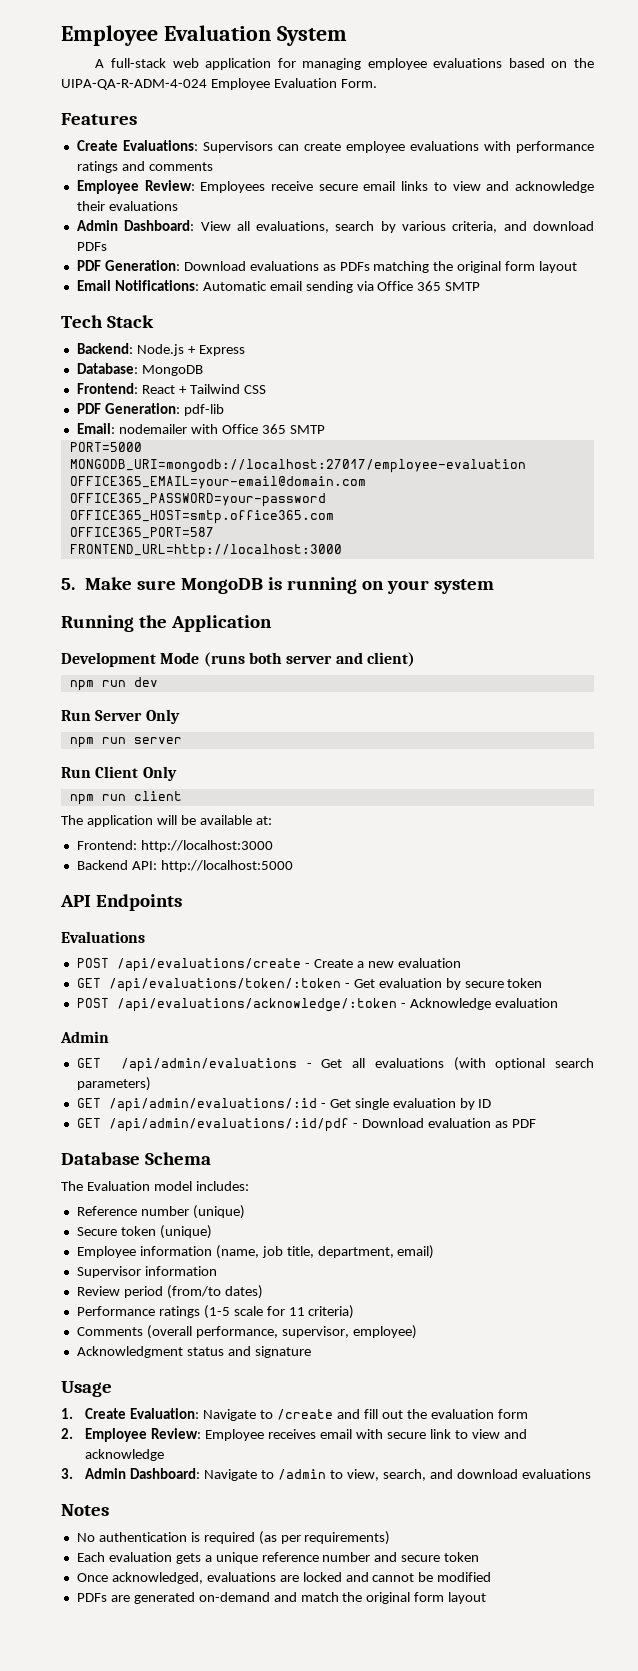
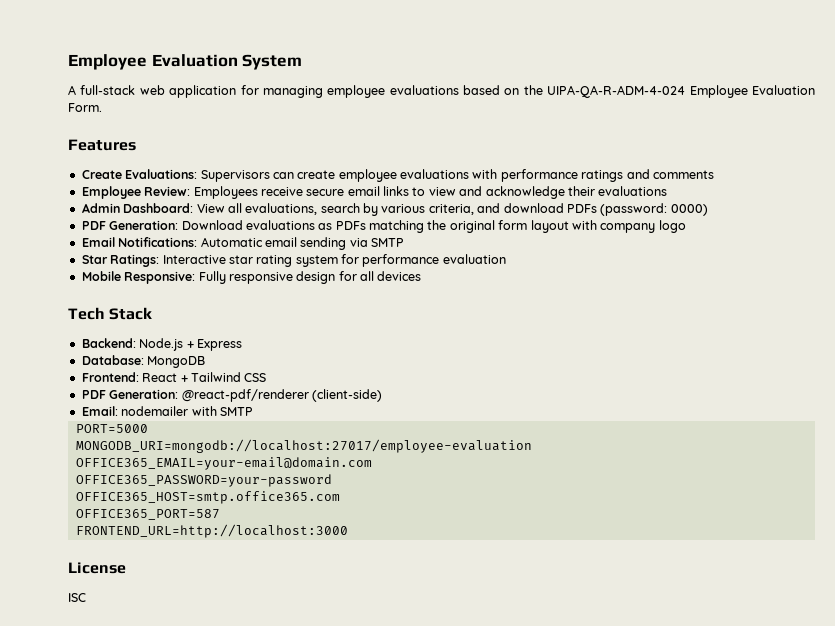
- Admin Dashboard: View all evaluations, search by various criteria, and download PDFs
+ Admin Dashboard: View all evaluations, search by various criteria, and download PDFs (password: 0000)
- PDF Generation: Download evaluations as PDFs matching the original form layout
+ PDF Generation: Download evaluations as PDFs matching the original form layout with company logo
- Email Notifications: Automatic email sending via Office 365 SMTP
+ Email Notifications: Automatic email sending via SMTP
+ Star Ratings: Interactive star rating system for performance evaluation
+ Mobile Responsive: Fully responsive design for all devices
- PDF Generation: pdf-lib
+ PDF Generation: @react-pdf/renderer (client-side)
- Email: nodemailer with Office 365 SMTP
+ Email: nodemailer with SMTP
- 5. Make sure MongoDB is running on your system
- Running the Application
- Development Mode (runs both server and client)
- npm run dev
- Run Server Only
- npm run server
- Run Client Only
- npm run client
- The application will be available at:
- Frontend: http://localhost:3000
- Backend API: http://localhost:5000
- API Endpoints
- Evaluations
- POST /api/evaluations/create - Create a new evaluation
- GET /api/evaluations/token/:token - Get evaluation by secure token
- POST /api/evaluations/acknowledge/:token - Acknowledge evaluation
- Admin
- GET /api/admin/evaluations - Get all evaluations (with optional search parameters)
- GET /api/admin/evaluations/:id - Get single evaluation by ID
- GET /api/admin/evaluations/:id/pdf - Download evaluation as PDF
- Database Schema
- The Evaluation model includes:
- Reference number (unique)
- Secure token (unique)
- Employee information (name, job title, department, email)
- Supervisor information
- Review period (from/to dates)
- Performance ratings (1-5 scale for 11 criteria)
- Comments (overall performance, supervisor, employee)
- Acknowledgment status and signature
- Usage
- 1. Create Evaluation: Navigate to /create and fill out the evaluation form
- 2. Employee Review: Employee receives email with secure link to view and acknowledge
- 3. Admin Dashboard: Navigate to /admin to view, search, and download evaluations
- Notes
- No authentication is required (as per requirements)
- Each evaluation gets a unique reference number and secure token
- Once acknowledged, evaluations are locked and cannot be modified
- PDFs are generated on-demand and match the original form layout
+ License
+ ISC

